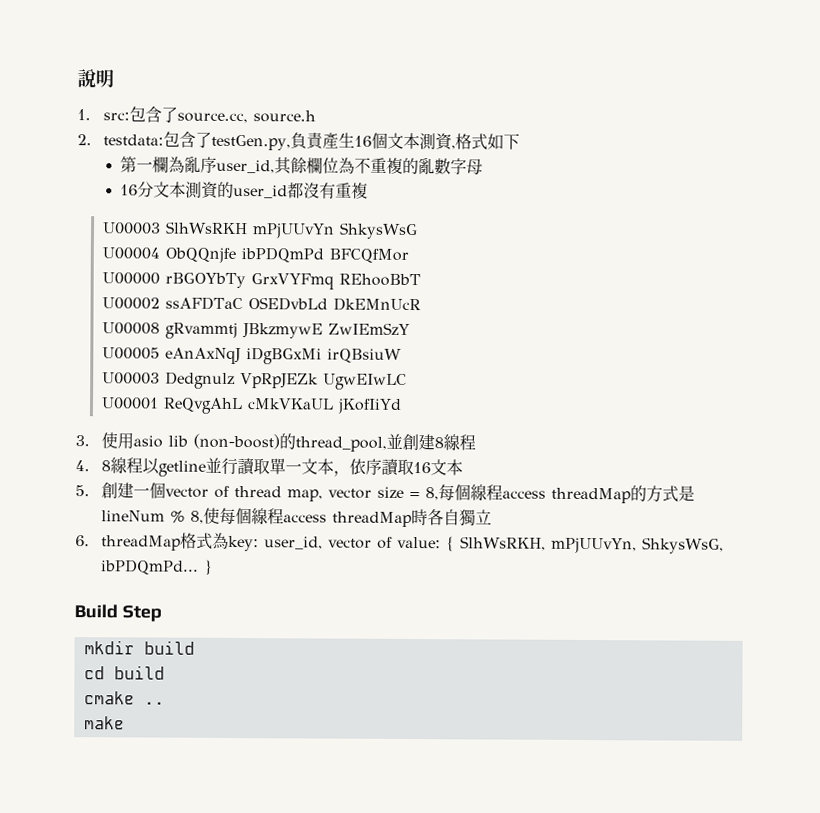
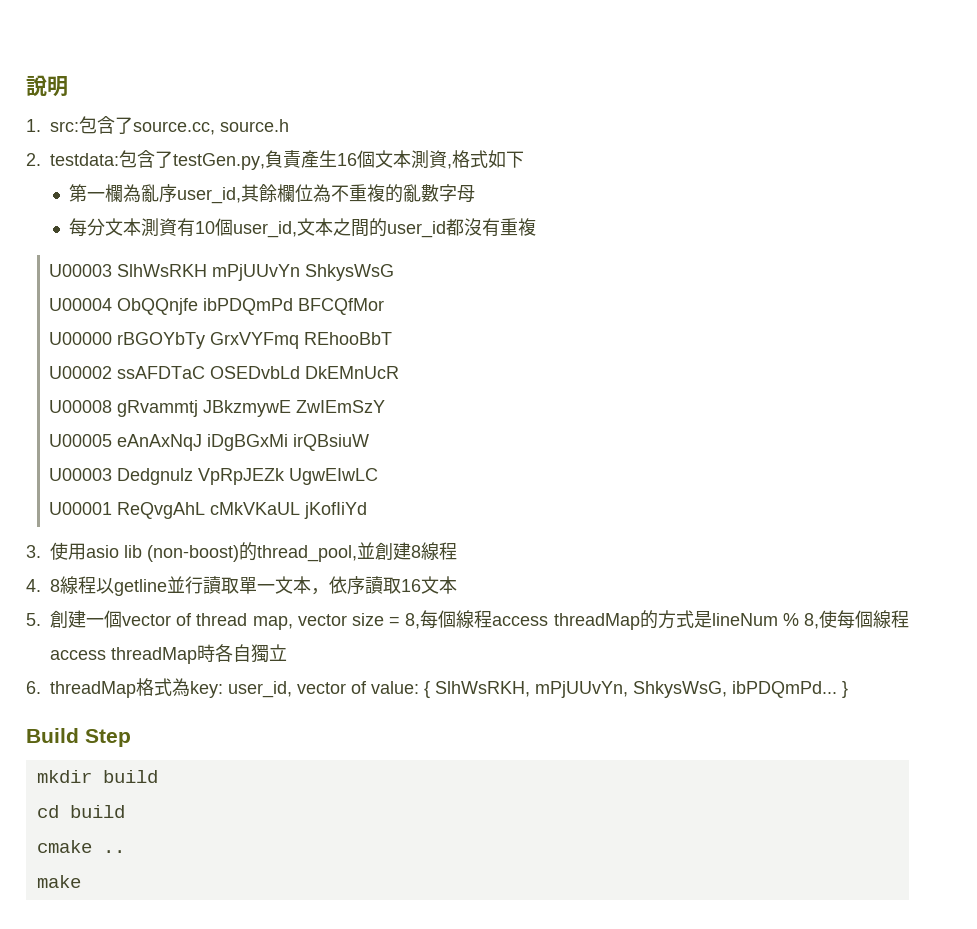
- 16分文本測資的user_id都沒有重複
+ 每分文本測資有10個user_id,文本之間的user_id都沒有重複

